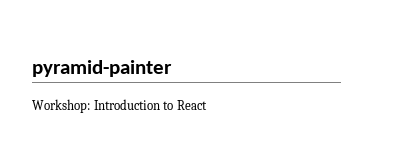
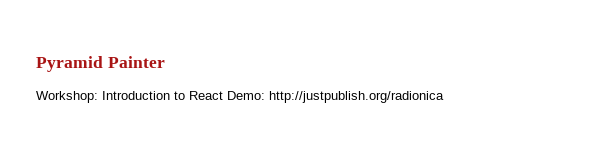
- pyramid-painter
+ Pyramid Painter
- Workshop: Introduction to React
+ Workshop: Introduction to React Demo: http://justpublish.org/radionica

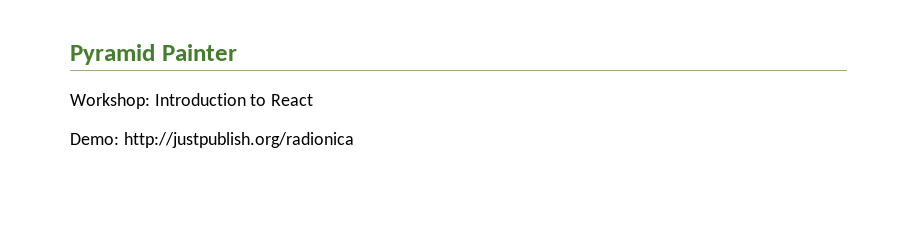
- Workshop: Introduction to React Demo: http://justpublish.org/radionica
+ Workshop: Introduction to React
+ Demo: http://justpublish.org/radionica

